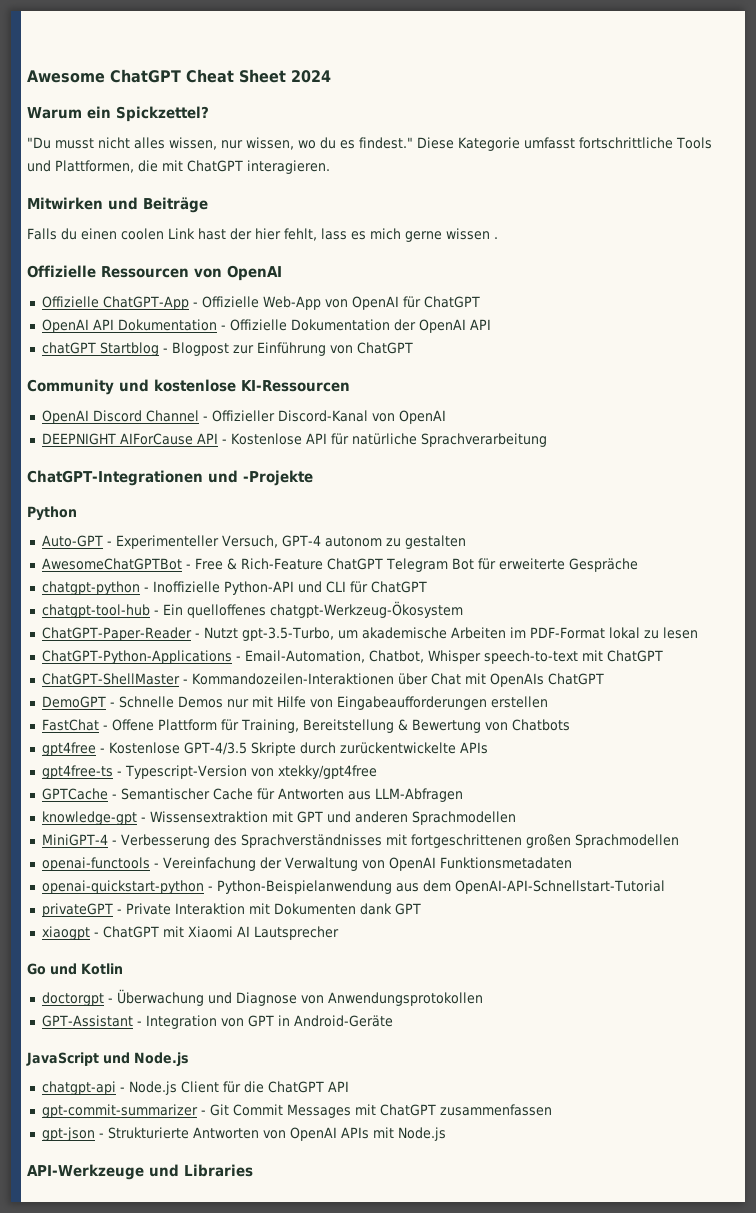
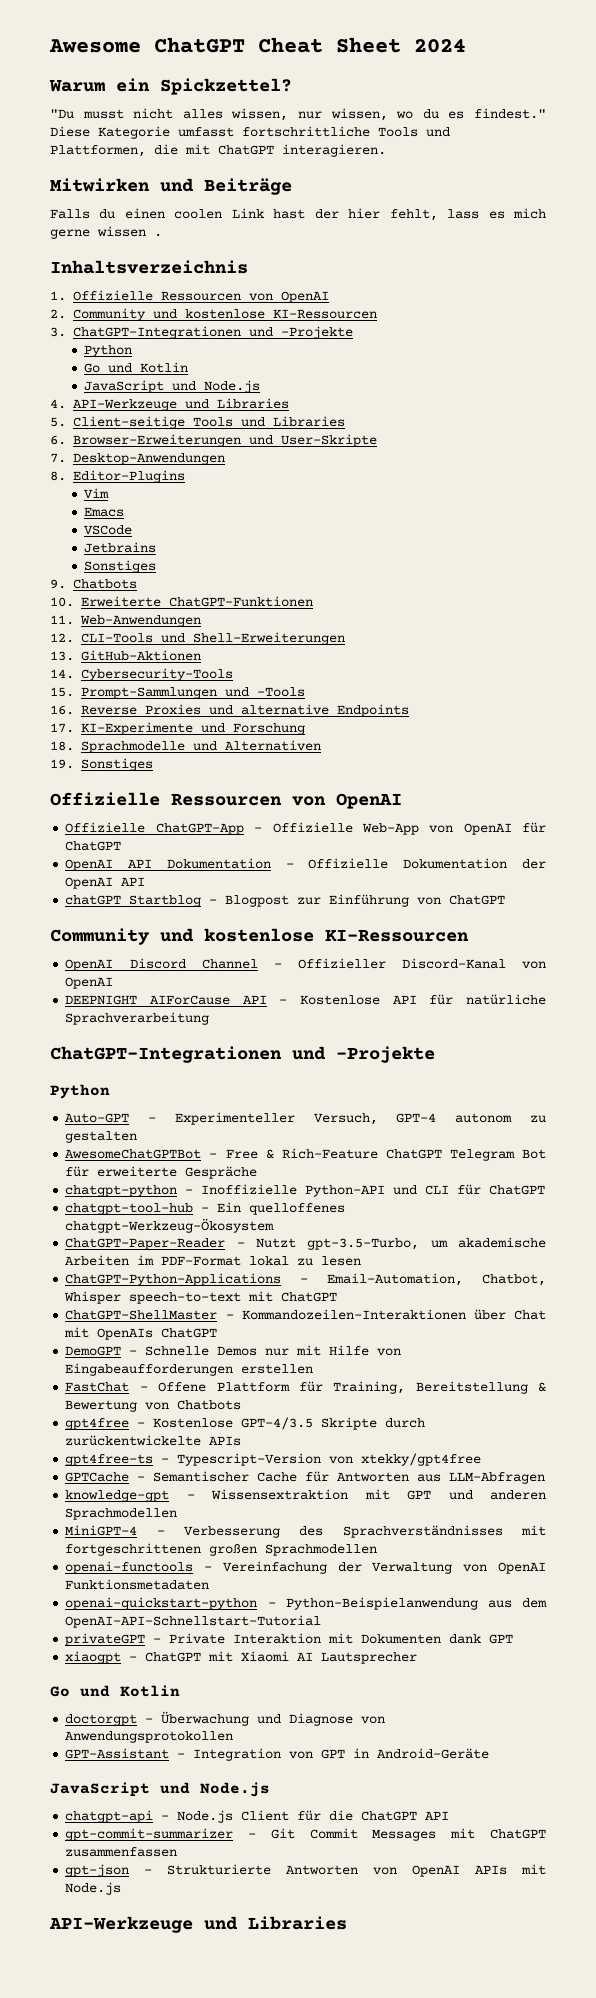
+ Inhaltsverzeichnis
+ 1. Offizielle Ressourcen von OpenAI
+ 2. Community und kostenlose KI-Ressourcen
+ 3. ChatGPT-Integrationen und -Projekte
+ Python
+ Go und Kotlin
+ JavaScript und Node.js
+ 4. API-Werkzeuge und Libraries
+ 5. Client-seitige Tools und Libraries
+ 6. Browser-Erweiterungen und User-Skripte
+ 7. Desktop-Anwendungen
+ 8. Editor-Plugins
+ Vim
+ Emacs
+ VSCode
+ Jetbrains
+ Sonstiges
+ 9. Chatbots
+ 10. Erweiterte ChatGPT-Funktionen
+ 11. Web-Anwendungen
+ 12. CLI-Tools und Shell-Erweiterungen
+ 13. GitHub-Aktionen
+ 14. Cybersecurity-Tools
+ 15. Prompt-Sammlungen und -Tools
+ 16. Reverse Proxies und alternative Endpoints
+ 17. KI-Experimente und Forschung
+ 18. Sprachmodelle und Alternativen
+ 19. Sonstiges

